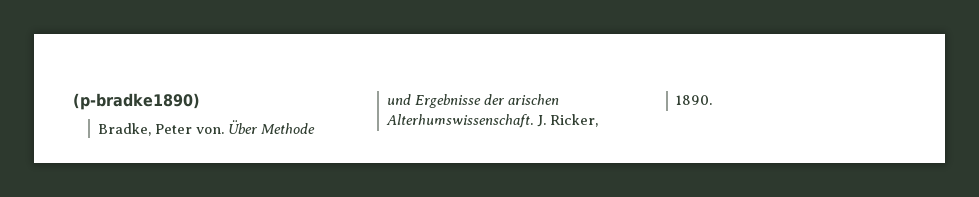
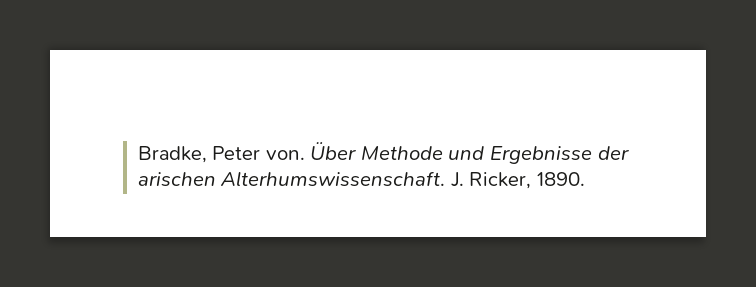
- (p-bradke1890)

